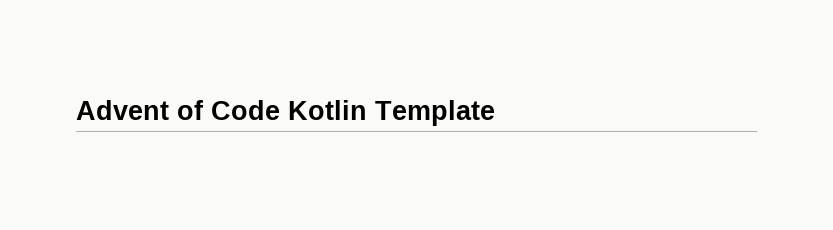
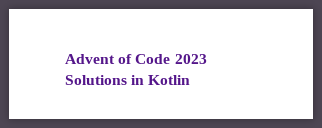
- Advent of Code Kotlin Template
+ Advent of Code 2023 Solutions in Kotlin

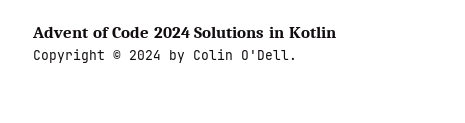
- Advent of Code 2023 Solutions in Kotlin
+ Advent of Code 2024 Solutions in Kotlin
+ Copyright © 2024 by Colin O'Dell.

